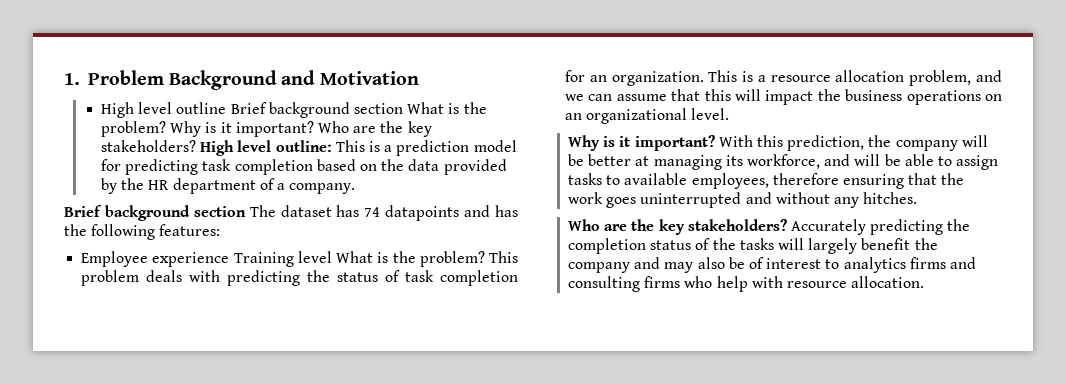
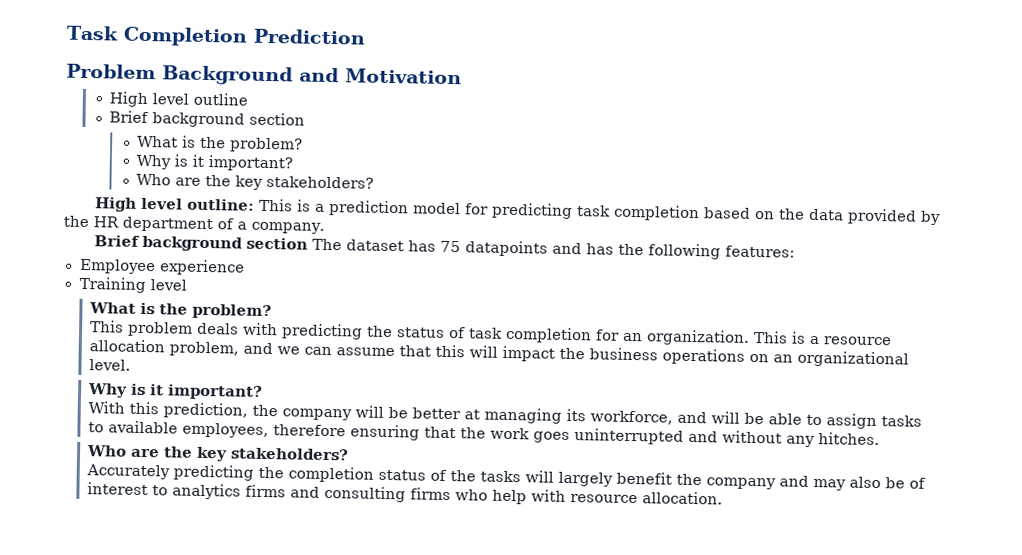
- 1. Problem Background and Motivation
+ Task Completion Prediction
+ Problem Background and Motivation
- High level outline Brief background section What is the problem? Why is it important? Who are the key stakeholders? High level outline: This is a prediction model for predicting task completion based on the data provided by the HR department of a company.
+ High level outline
+ Brief background section
+ What is the problem?
+ Why is it important?
+ Who are the key stakeholders?
+ High level outline: This is a prediction model for predicting task completion based on the data provided by the HR department of a company.
- Brief background section The dataset has 74 datapoints and has the following features:
+ Brief background section The dataset has 75 datapoints and has the following features:
- Employee experience Training level What is the problem? This problem deals with predicting the status of task completion for an organization.
+ Employee experience
+ Training level
+ What is the problem?
+ This problem deals with predicting the status of task completion for an organization.
  This is a resource allocation problem, and we can assume that this will impact the business operations on an organizational level.
- Why is it important? With this prediction, the company will be better at managing its workforce, and will be able to assign tasks to available employees, therefore ensuring that the work goes uninterrupted and without any hitches.
- Who are the key stakeholders? Accurately predicting the completion status of the tasks will largely benefit the company and may also be of interest to analytics firms and consulting firms who help with resource allocation.
+ Why is it important?
+ With this prediction, the company will be better at managing its workforce, and will be able to assign tasks to available employees, therefore ensuring that the work goes uninterrupted and without any hitches.
+ Who are the key stakeholders?
+ Accurately predicting the completion status of the tasks will largely benefit the company and may also be of interest to analytics firms and consulting firms who help with resource allocation.

